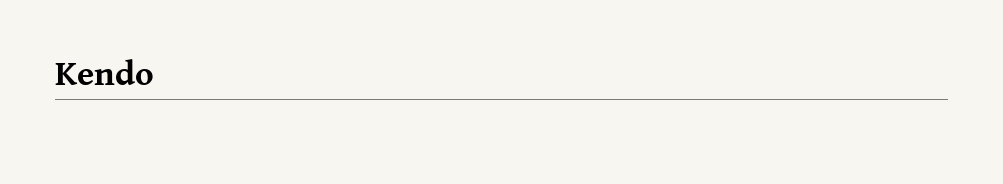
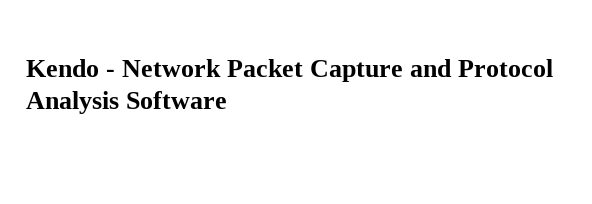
- Kendo
+ Kendo - Network Packet Capture and Protocol Analysis Software

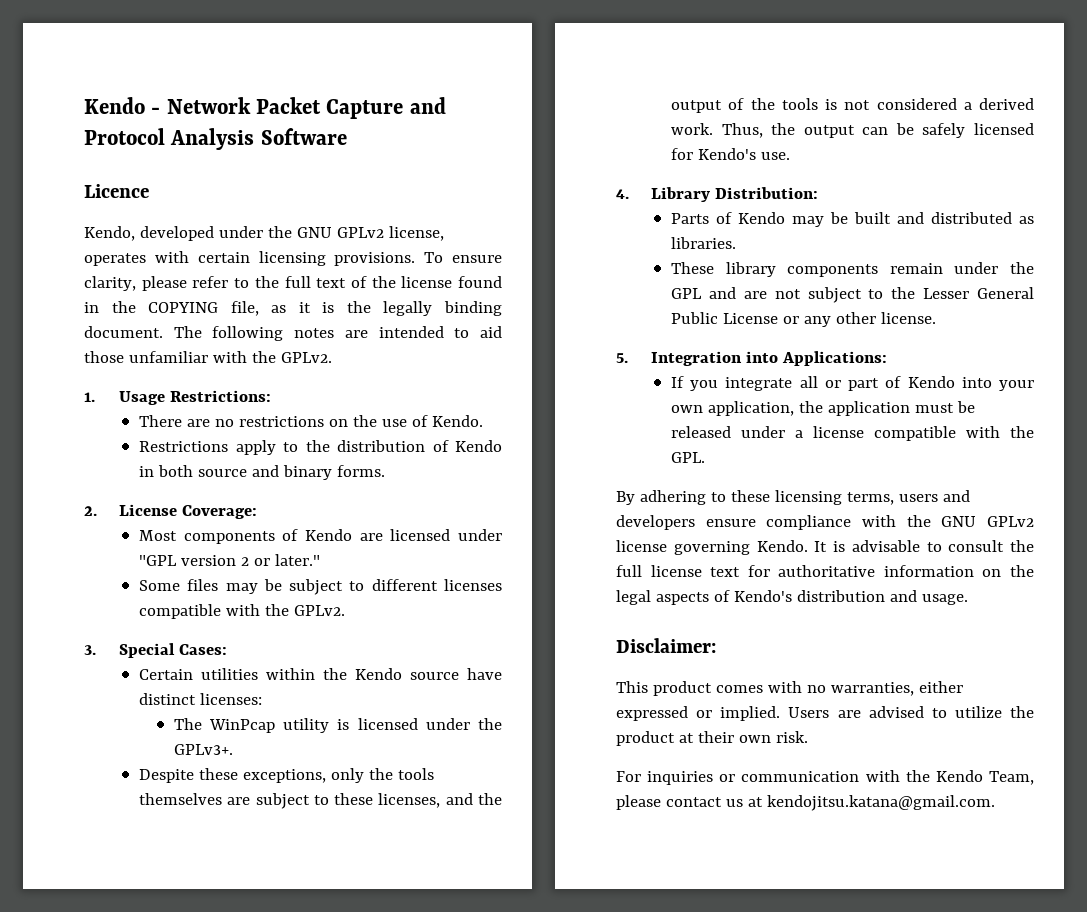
+ Licence
+ Kendo, developed under the GNU GPLv2 license, operates with certain licensing provisions. To ensure clarity, please refer to the full text of the license found in the COPYING file, as it is the legally binding document. The following notes are intended to aid those unfamiliar with the GPLv2.
+ 1. Usage Restrictions:
+ There are no restrictions on the use of Kendo.
+ Restrictions apply to the distribution of Kendo in both source and binary forms.
+ 2. License Coverage:
+ Most components of Kendo are licensed under "GPL version 2 or later."
+ Some files may be subject to different licenses compatible with the GPLv2.
+ 3. Special Cases:
+ Certain utilities within the Kendo source have distinct licenses:
+ The WinPcap utility is licensed under the GPLv3+.
+ Despite these exceptions, only the tools themselves are subject to these licenses, and the output of the tools is not considered a derived work. Thus, the output can be safely licensed for Kendo's use.
+ 4. Library Distribution:
+ Parts of Kendo may be built and distributed as libraries.
+ These library components remain under the GPL and are not subject to the Lesser General Public License or any other license.
+ 5. Integration into Applications:
+ If you integrate all or part of Kendo into your own application, the application must be released under a license compatible with the GPL.
+ By adhering to these licensing terms, users and developers ensure compliance with the GNU GPLv2 license governing Kendo. It is advisable to consult the full license text for authoritative information on the legal aspects of Kendo's distribution and usage.
+ Disclaimer:
+ This product comes with no warranties, either expressed or implied. Users are advised to utilize the product at their own risk.
+ For inquiries or communication with the Kendo Team, please contact us at kendojitsu.katana@gmail.com.

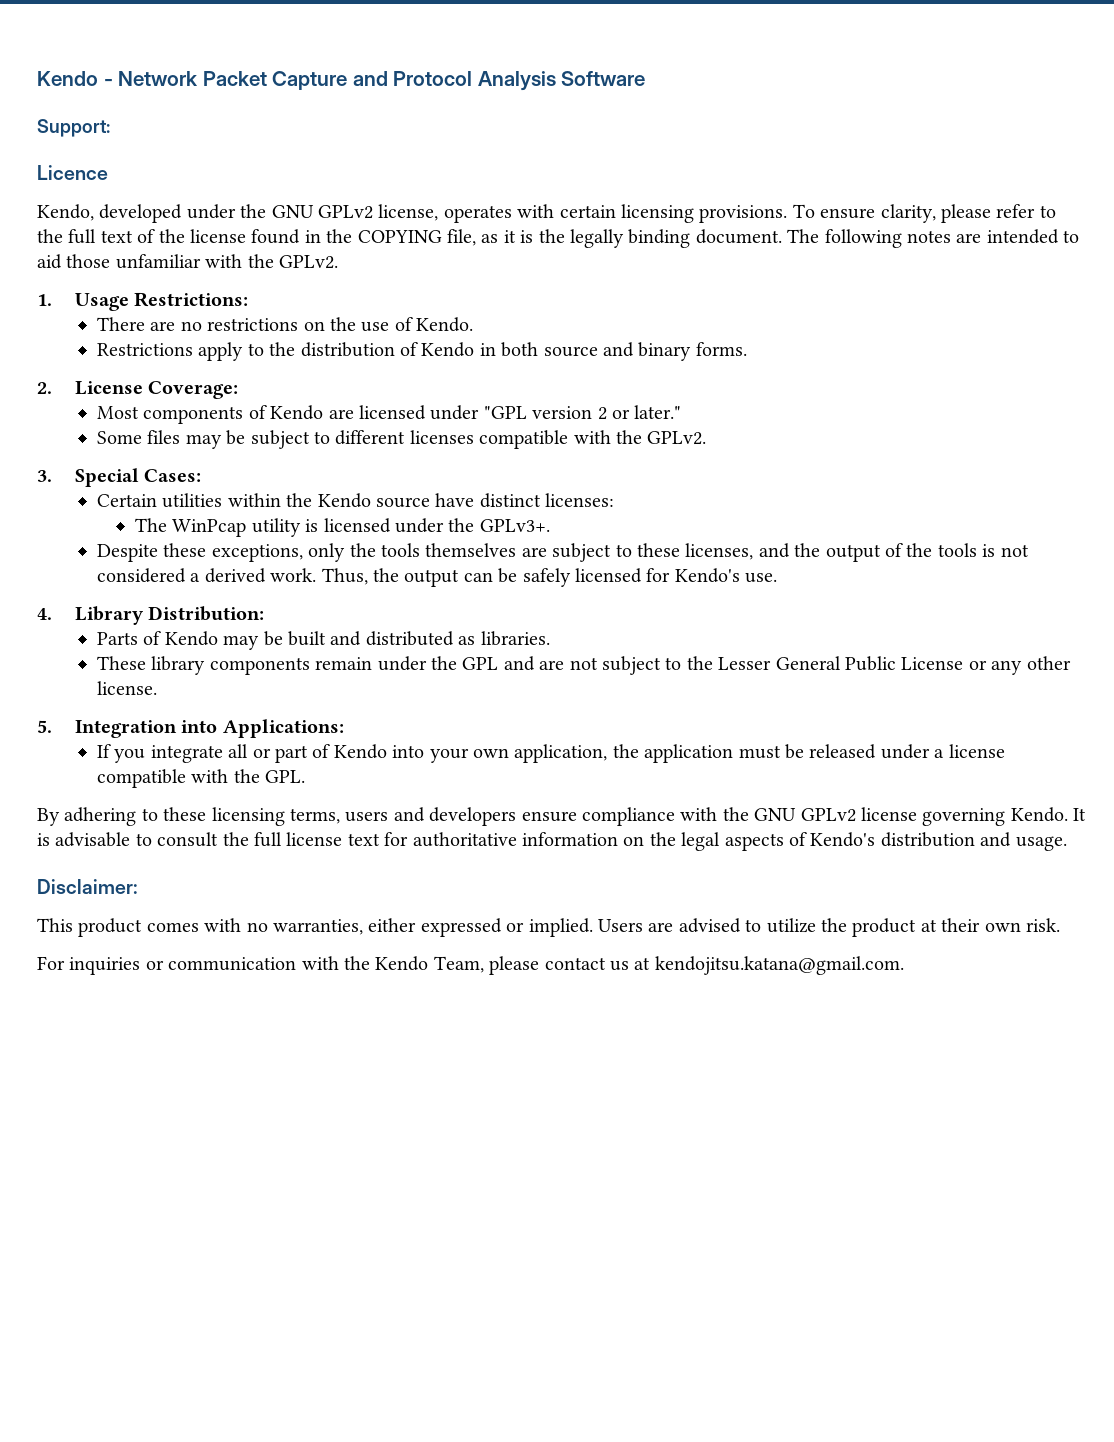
+ Support:

